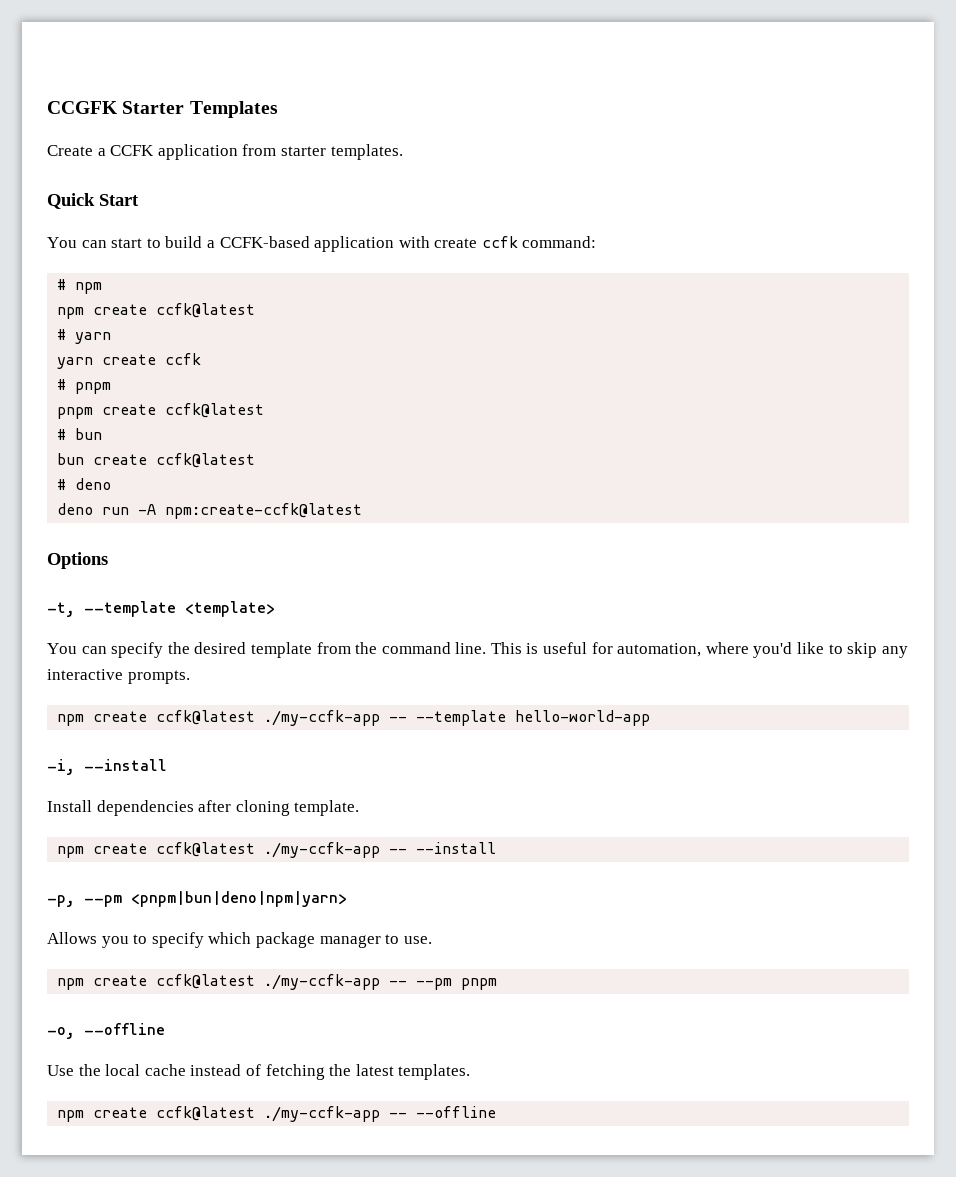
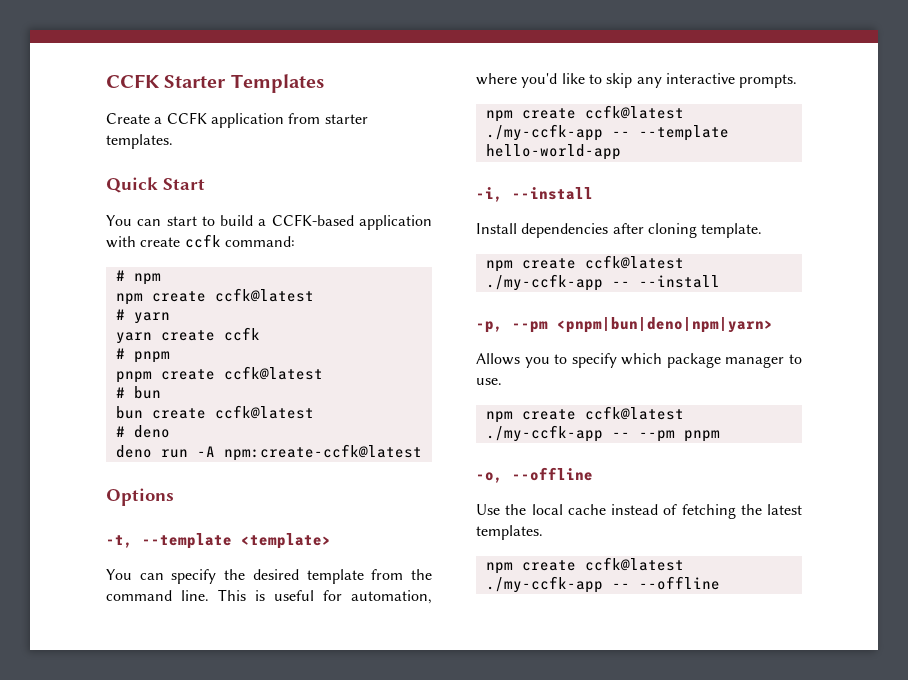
- CCGFK Starter Templates
+ CCFK Starter Templates

